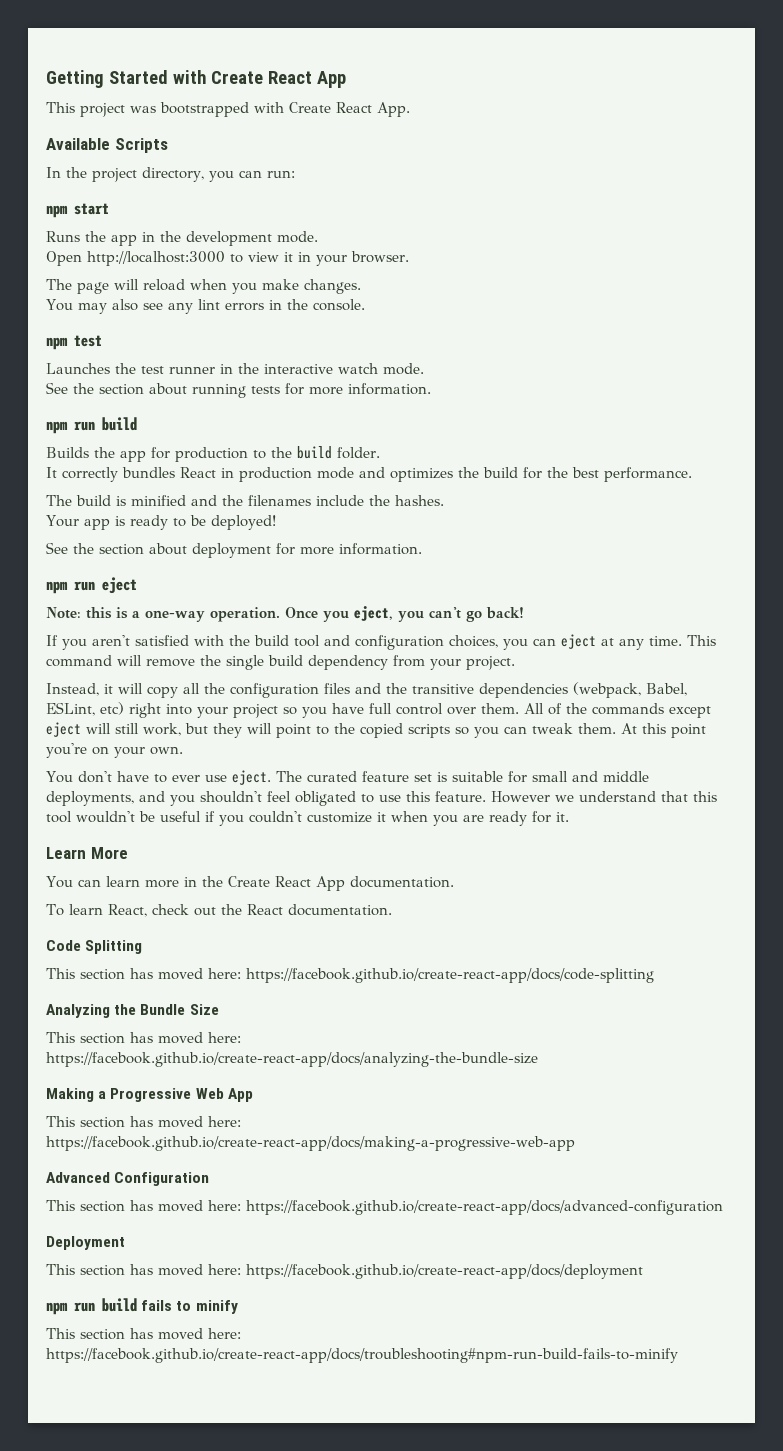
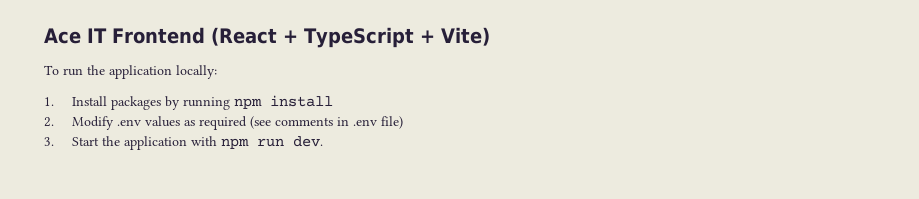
- Getting Started with Create React App
- This project was bootstrapped with Create React App.
- Available Scripts
- In the project directory, you can run:
- npm start
- Runs the app in the development mode.
- Open http://localhost:3000 to view it in your browser.
- The page will reload when you make changes.
- You may also see any lint errors in the console.
- npm test
- Launches the test runner in the interactive watch mode.
- See the section about running tests for more information.
- npm run build
- Builds the app for production to the build folder.
- It correctly bundles React in production mode and optimizes the build for the best performance.
- The build is minified and the filenames include the hashes.
- Your app is ready to be deployed!
- See the section about deployment for more information.
- npm run eject
- Note: this is a one-way operation. Once you eject, you can't go back!
- If you aren't satisfied with the build tool and configuration choices, you can eject at any time. This command will remove the single build dependency from your project.
- Instead, it will copy all the configuration files and the transitive dependencies (webpack, Babel, ESLint, etc) right into your project so you have full control over them. All of the commands except eject will still work, but they will point to the copied scripts so you can tweak them. At this point you're on your own.
- You don't have to ever use eject. The curated feature set is suitable for small and middle deployments, and you shouldn't feel obligated to use this feature. However we understand that this tool wouldn't be useful if you couldn't customize it when you are ready for it.
- Learn More
- You can learn more in the Create React App documentation.
- To learn React, check out the React documentation.
- Code Splitting
- This section has moved here: https://facebook.github.io/create-react-app/docs/code-splitting
- Analyzing the Bundle Size
- This section has moved here: https://facebook.github.io/create-react-app/docs/analyzing-the-bundle-size
- Making a Progressive Web App
- This section has moved here: https://facebook.github.io/create-react-app/docs/making-a-progressive-web-app
- Advanced Configuration
- This section has moved here: https://facebook.github.io/create-react-app/docs/advanced-configuration
- Deployment
- This section has moved here: https://facebook.github.io/create-react-app/docs/deployment
- npm run build fails to minify
- This section has moved here: https://facebook.github.io/create-react-app/docs/troubleshooting#npm-run-build-fails-to-minify
+ Ace IT Frontend (React + TypeScript + Vite)
+ To run the application locally:
+ 1. Install packages by running npm install
+ 2. Modify .env values as required (see comments in .env file)
+ 3. Start the application with npm run dev.

